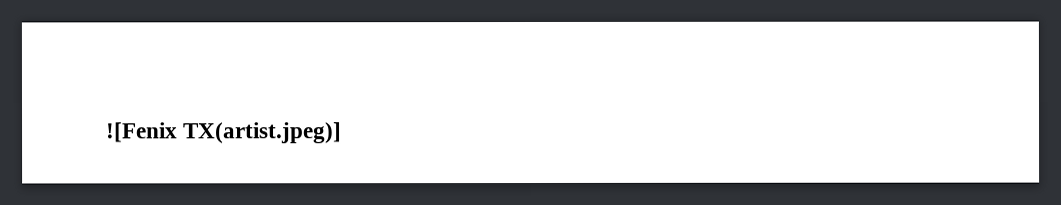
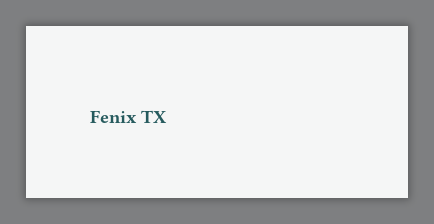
- ![Fenix TX(artist.jpeg)]
+ Fenix TX

